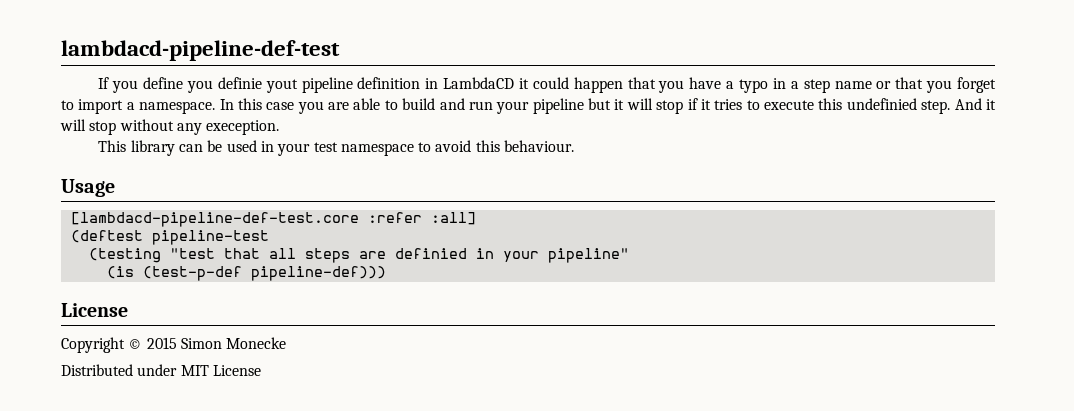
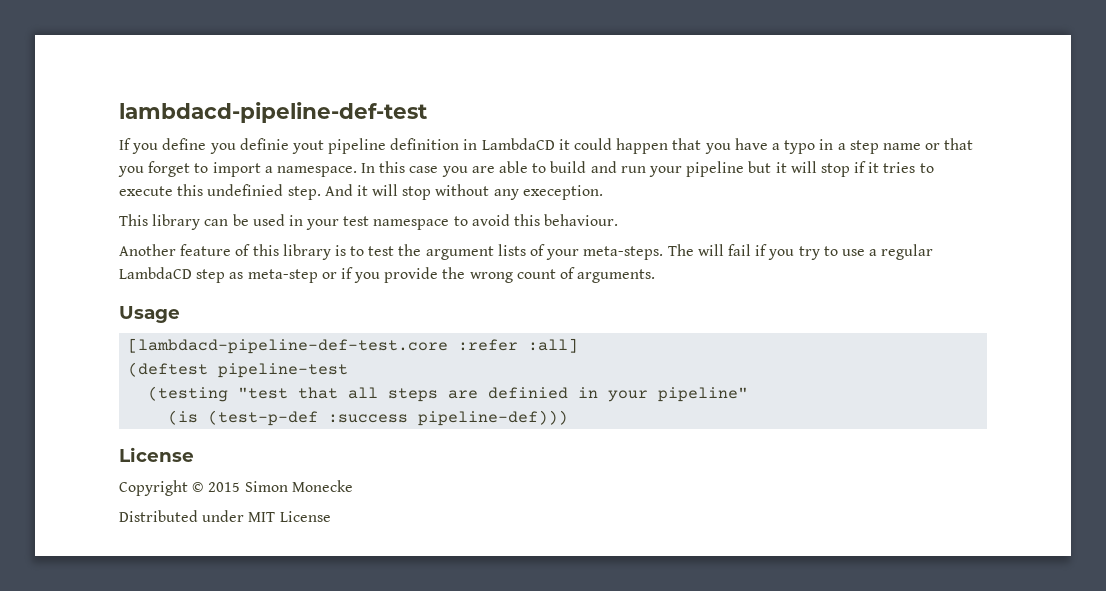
+ Another feature of this library is to test the argument lists of your meta-steps. The will fail if you try to use a regular LambdaCD step as meta-step or if you provide the wrong count of arguments.
- (is (test-p-def pipeline-def)))
+ (is (test-p-def :success pipeline-def)))

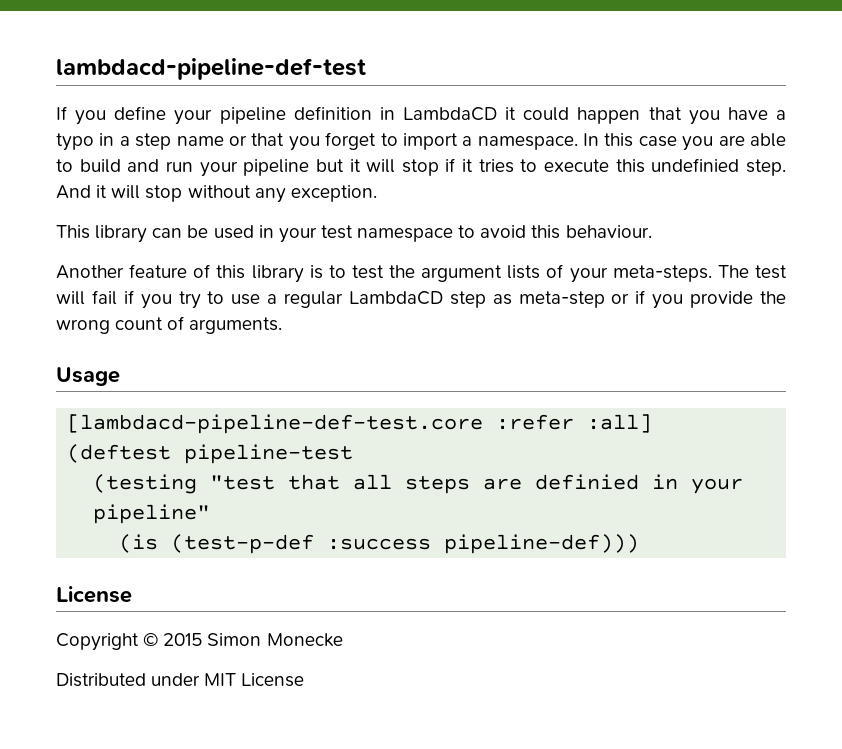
- If you define you definie yout pipeline definition in LambdaCD it could happen that you have a typo in a step name or that you forget to import a namespace.
+ If you define your pipeline definition in LambdaCD it could happen that you have a typo in a step name or that you forget to import a namespace.
- And it will stop without any exeception.
+ And it will stop without any exception.
- The will fail if you try to use a regular LambdaCD step as meta-step or if you provide the wrong count of arguments.
+ The test will fail if you try to use a regular LambdaCD step as meta-step or if you provide the wrong count of arguments.

